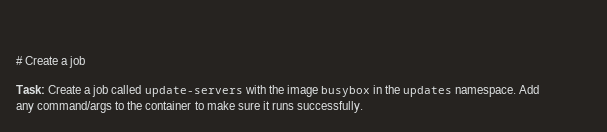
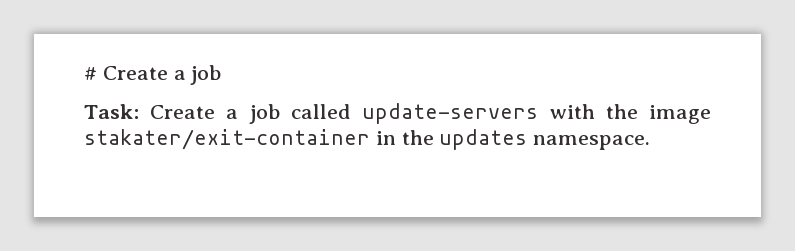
- Task: Create a job called update-servers with the image busybox in the updates namespace. Add any command/args to the container to make sure it runs successfully.
+ Task: Create a job called update-servers with the image stakater/exit-container in the updates namespace.

